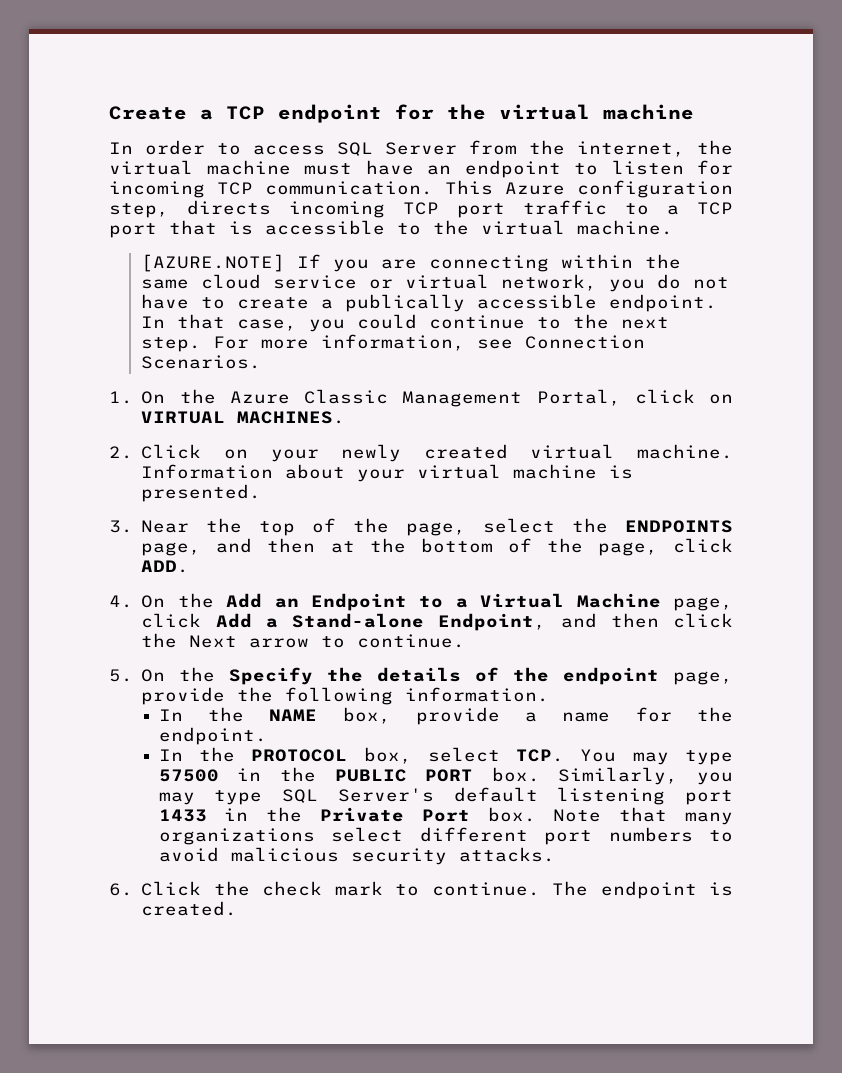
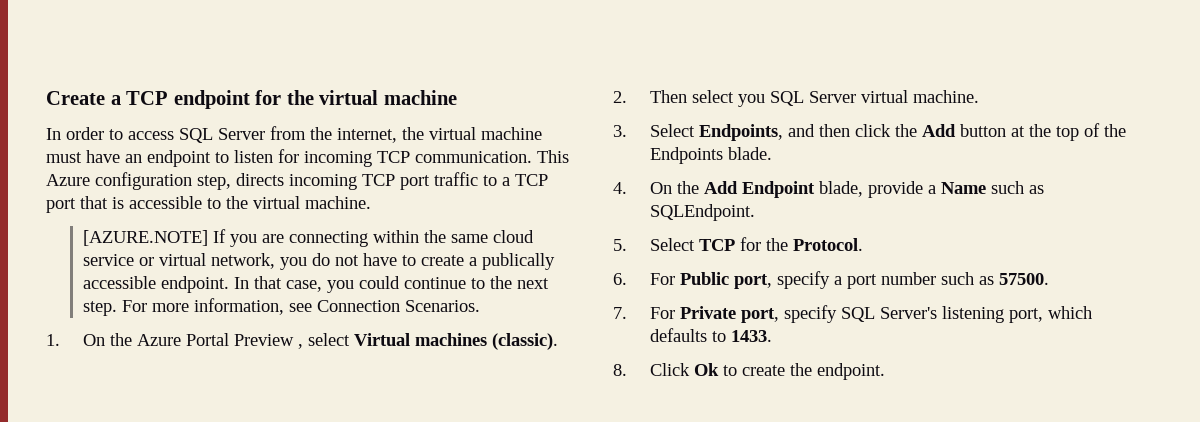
- 1. On the Azure Classic Management Portal, click on VIRTUAL MACHINES.
- 2. Click on your newly created virtual machine. Information about your virtual machine is presented.
- 3. Near the top of the page, select the ENDPOINTS page, and then at the bottom of the page, click ADD.
- 4. On the Add an Endpoint to a Virtual Machine page, click Add a Stand-alone Endpoint, and then click the Next arrow to continue.
- 5. On the Specify the details of the endpoint page, provide the following information.
- In the NAME box, provide a name for the endpoint.
- In the PROTOCOL box, select TCP. You may type 57500 in the PUBLIC PORT box. Similarly, you may type SQL Server's default listening port 1433 in the Private Port box. Note that many organizations select different port numbers to avoid malicious security attacks.
- 6. Click the check mark to continue. The endpoint is created.
+ 1. On the Azure Portal Preview , select Virtual machines (classic).
+ 2. Then select you SQL Server virtual machine.
+ 3. Select Endpoints, and then click the Add button at the top of the Endpoints blade.
+ 4. On the Add Endpoint blade, provide a Name such as SQLEndpoint.
+ 5. Select TCP for the Protocol.
+ 6. For Public port, specify a port number such as 57500.
+ 7. For Private port, specify SQL Server's listening port, which defaults to 1433.
+ 8. Click Ok to create the endpoint.

